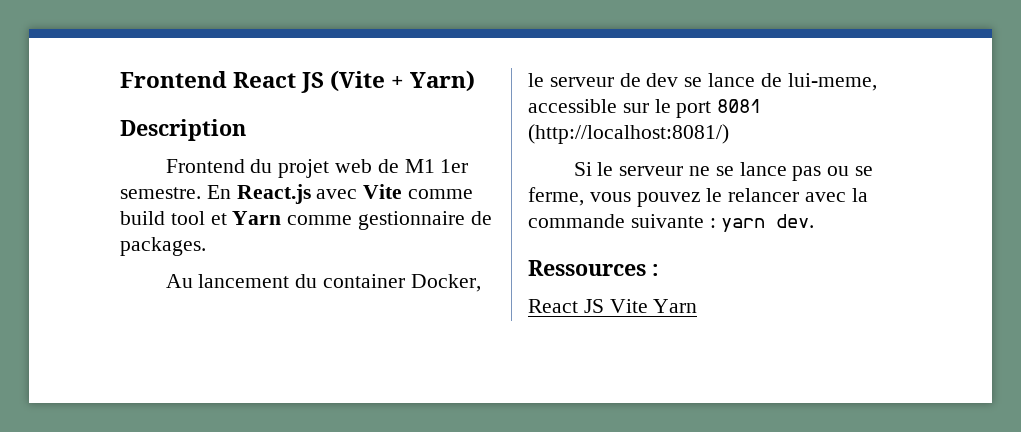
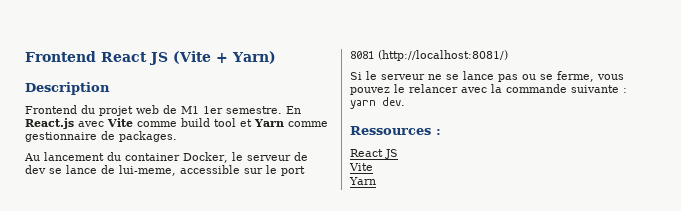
  Ressources :
- React JS Vite Yarn
+ React JS
+ Vite
+ Yarn

